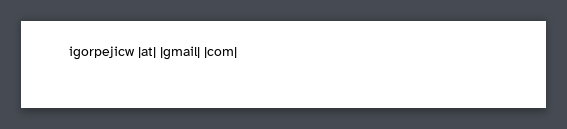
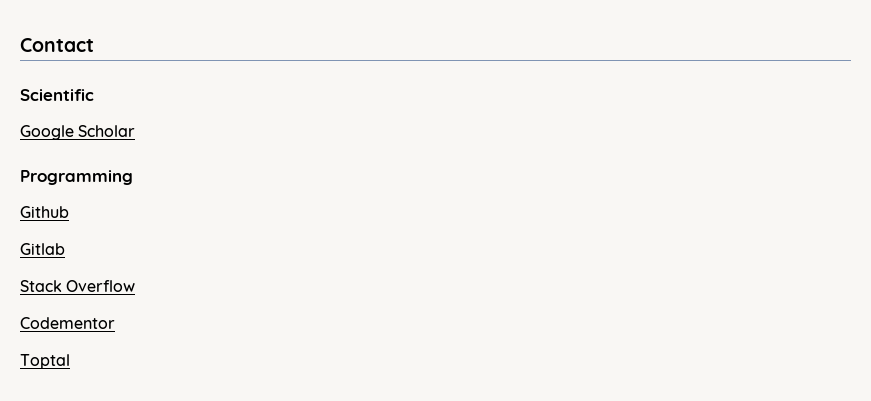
- igorpejicw |at| |gmail| |com|
+ Contact
+ Scientific
+ Google Scholar
+ Programming
+ Github
+ Gitlab
+ Stack Overflow
+ Codementor
+ Toptal

